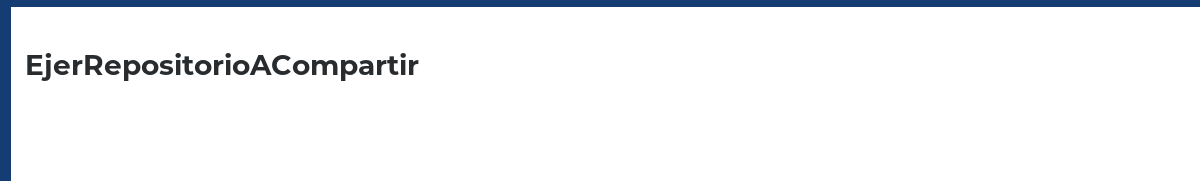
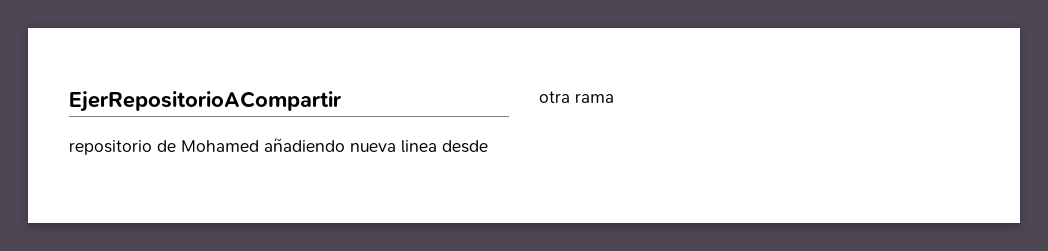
+ repositorio de Mohamed añadiendo nueva linea desde otra rama

